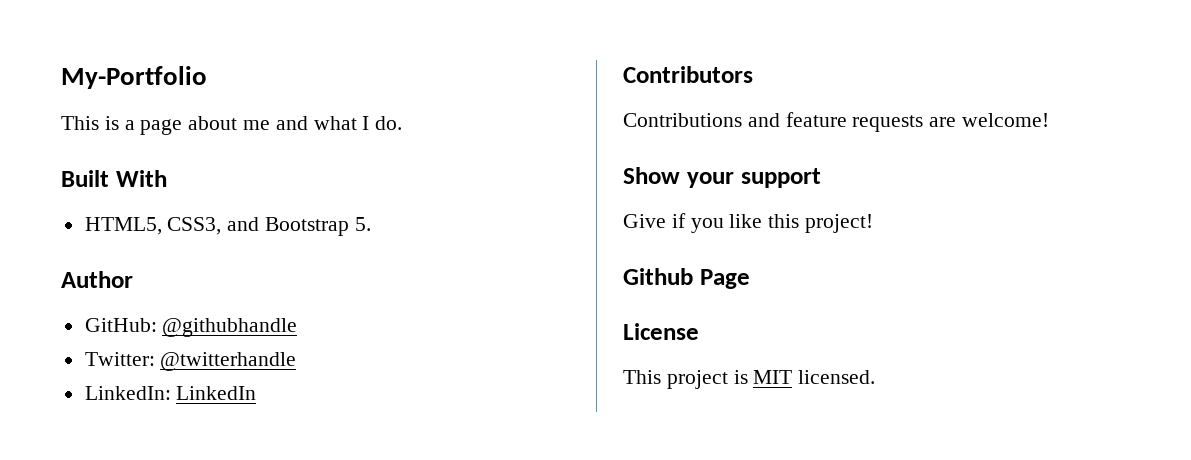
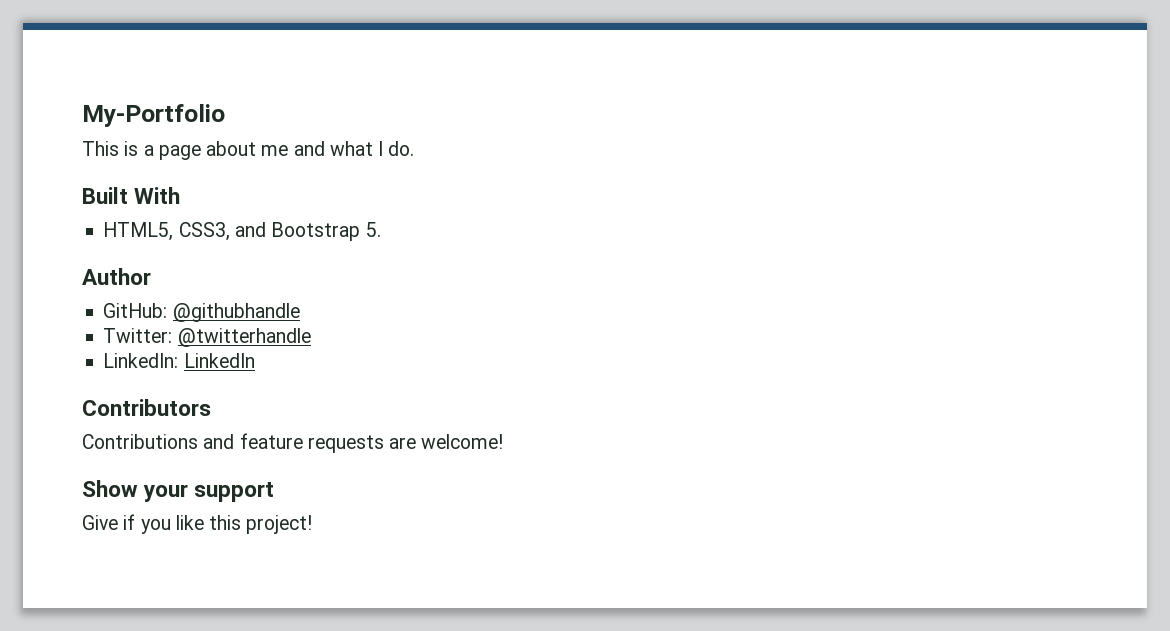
- Github Page
- License
- This project is MIT licensed.

